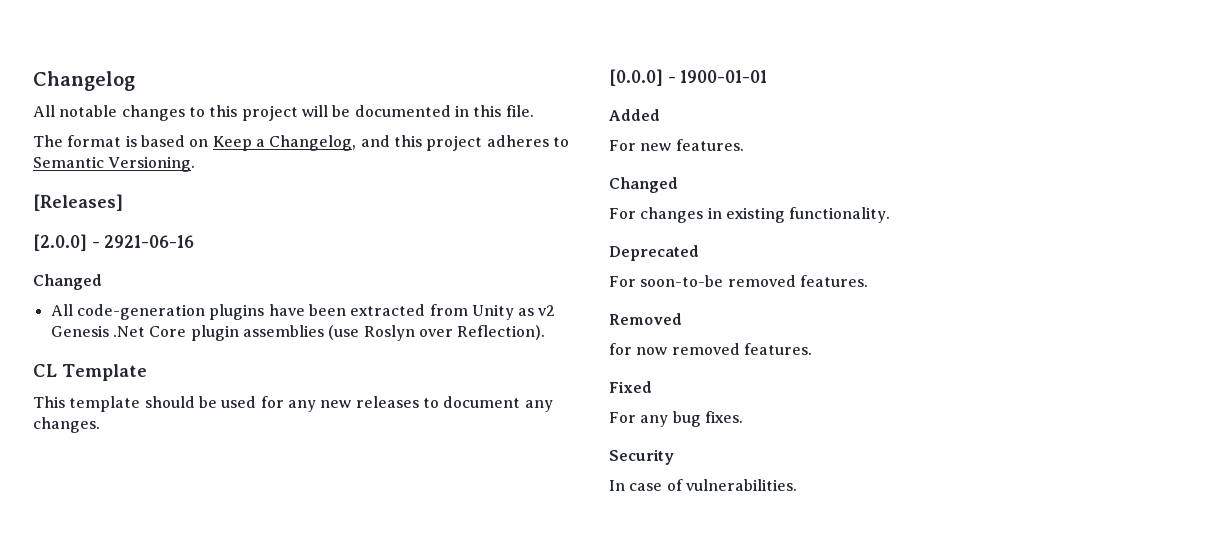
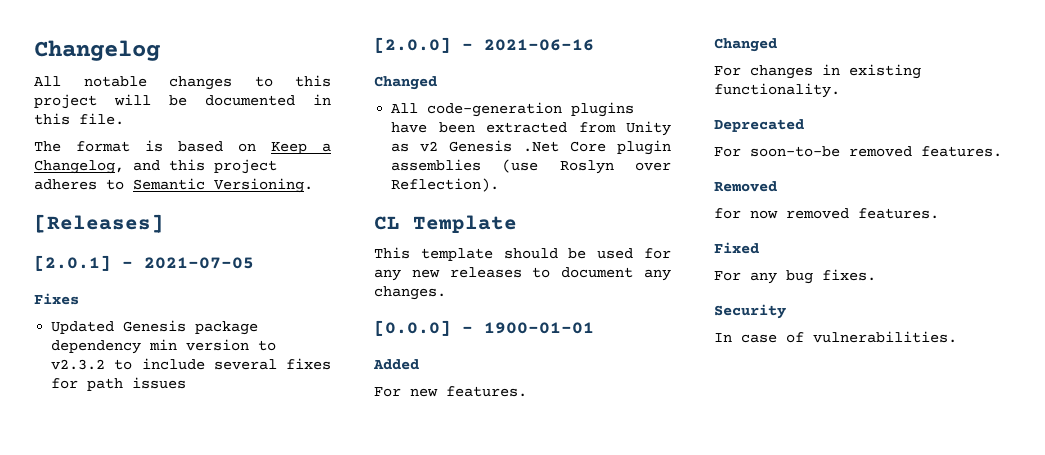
+ [2.0.1] - 2021-07-05
+ Fixes
+ Updated Genesis package dependency min version to v2.3.2 to include several fixes for path issues
- [2.0.0] - 2921-06-16
+ [2.0.0] - 2021-06-16

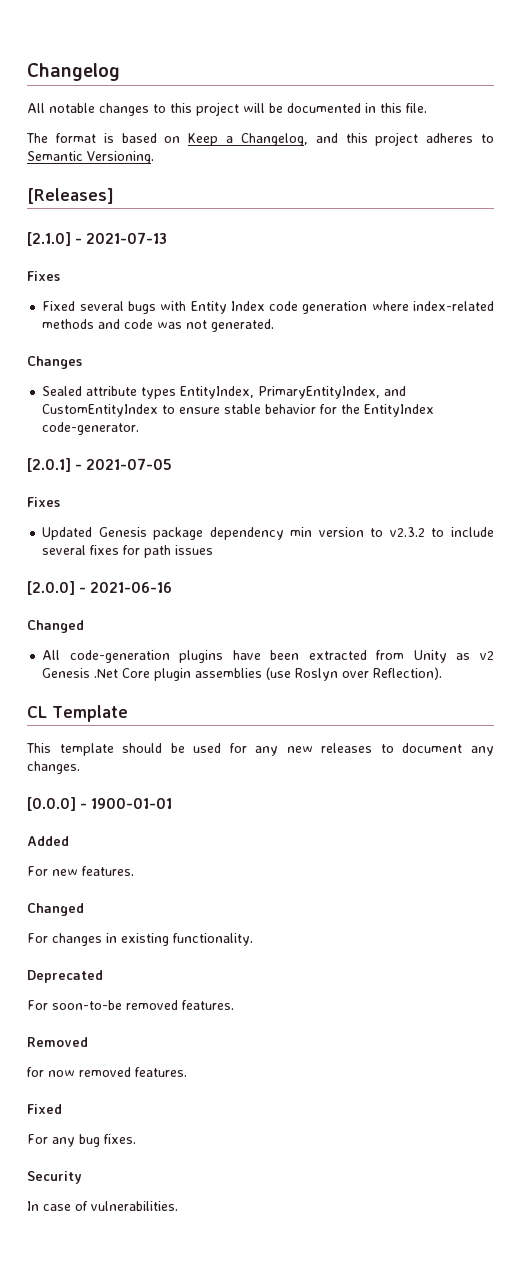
+ [2.1.0] - 2021-07-13
+ Fixes
+ Fixed several bugs with Entity Index code generation where index-related methods and code was not generated.
+ Changes
+ Sealed attribute types EntityIndex, PrimaryEntityIndex, and CustomEntityIndex to ensure stable behavior for the EntityIndex code-generator.

